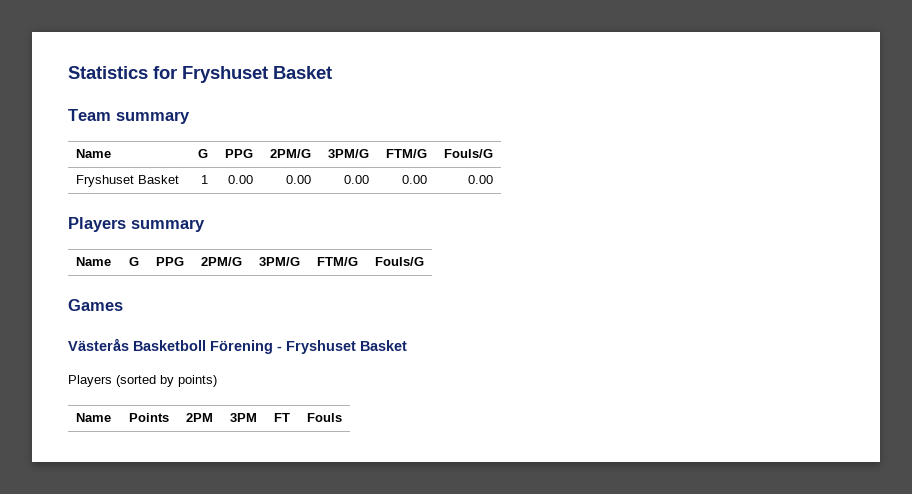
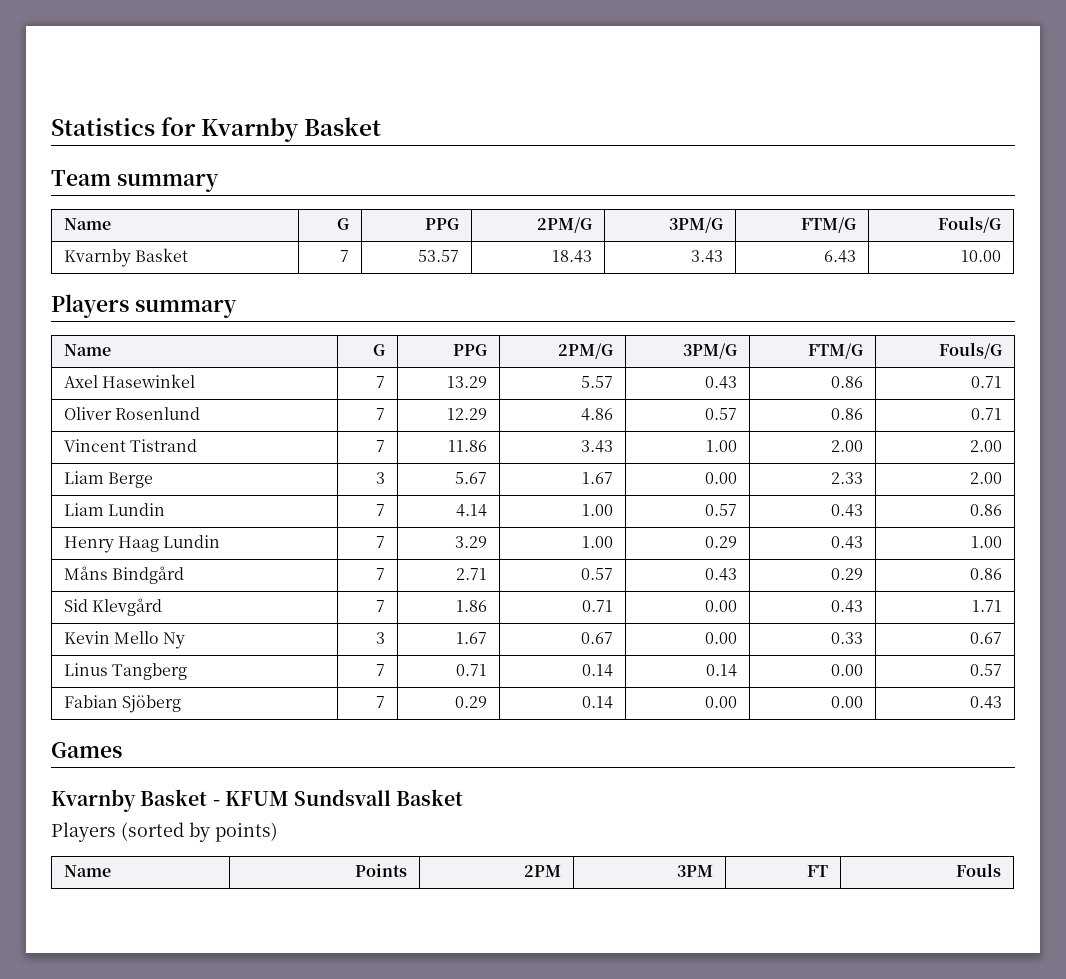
- Statistics for Fryshuset Basket
+ Statistics for Kvarnby Basket
- Fryshuset Basket | 1 | 0.00 | 0.00 | 0.00 | 0.00 | 0.00
+ Kvarnby Basket | 7 | 53.57 | 18.43 | 3.43 | 6.43 | 10.00
+ Axel Hasewinkel | 7 | 13.29 | 5.57 | 0.43 | 0.86 | 0.71
+ Oliver Rosenlund | 7 | 12.29 | 4.86 | 0.57 | 0.86 | 0.71
+ Vincent Tistrand | 7 | 11.86 | 3.43 | 1.00 | 2.00 | 2.00
+ Liam Berge | 3 | 5.67 | 1.67 | 0.00 | 2.33 | 2.00
+ Liam Lundin | 7 | 4.14 | 1.00 | 0.57 | 0.43 | 0.86
+ Henry Haag Lundin | 7 | 3.29 | 1.00 | 0.29 | 0.43 | 1.00
+ Måns Bindgård | 7 | 2.71 | 0.57 | 0.43 | 0.29 | 0.86
+ Sid Klevgård | 7 | 1.86 | 0.71 | 0.00 | 0.43 | 1.71
+ Kevin Mello Ny | 3 | 1.67 | 0.67 | 0.00 | 0.33 | 0.67
+ Linus Tangberg | 7 | 0.71 | 0.14 | 0.14 | 0.00 | 0.57
+ Fabian Sjöberg | 7 | 0.29 | 0.14 | 0.00 | 0.00 | 0.43
  Games
- Västerås Basketboll Förening - Fryshuset Basket
+ Kvarnby Basket - KFUM Sundsvall Basket

